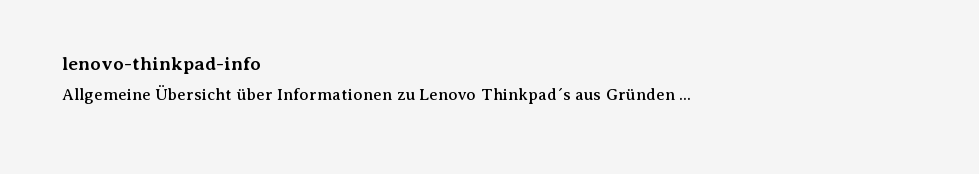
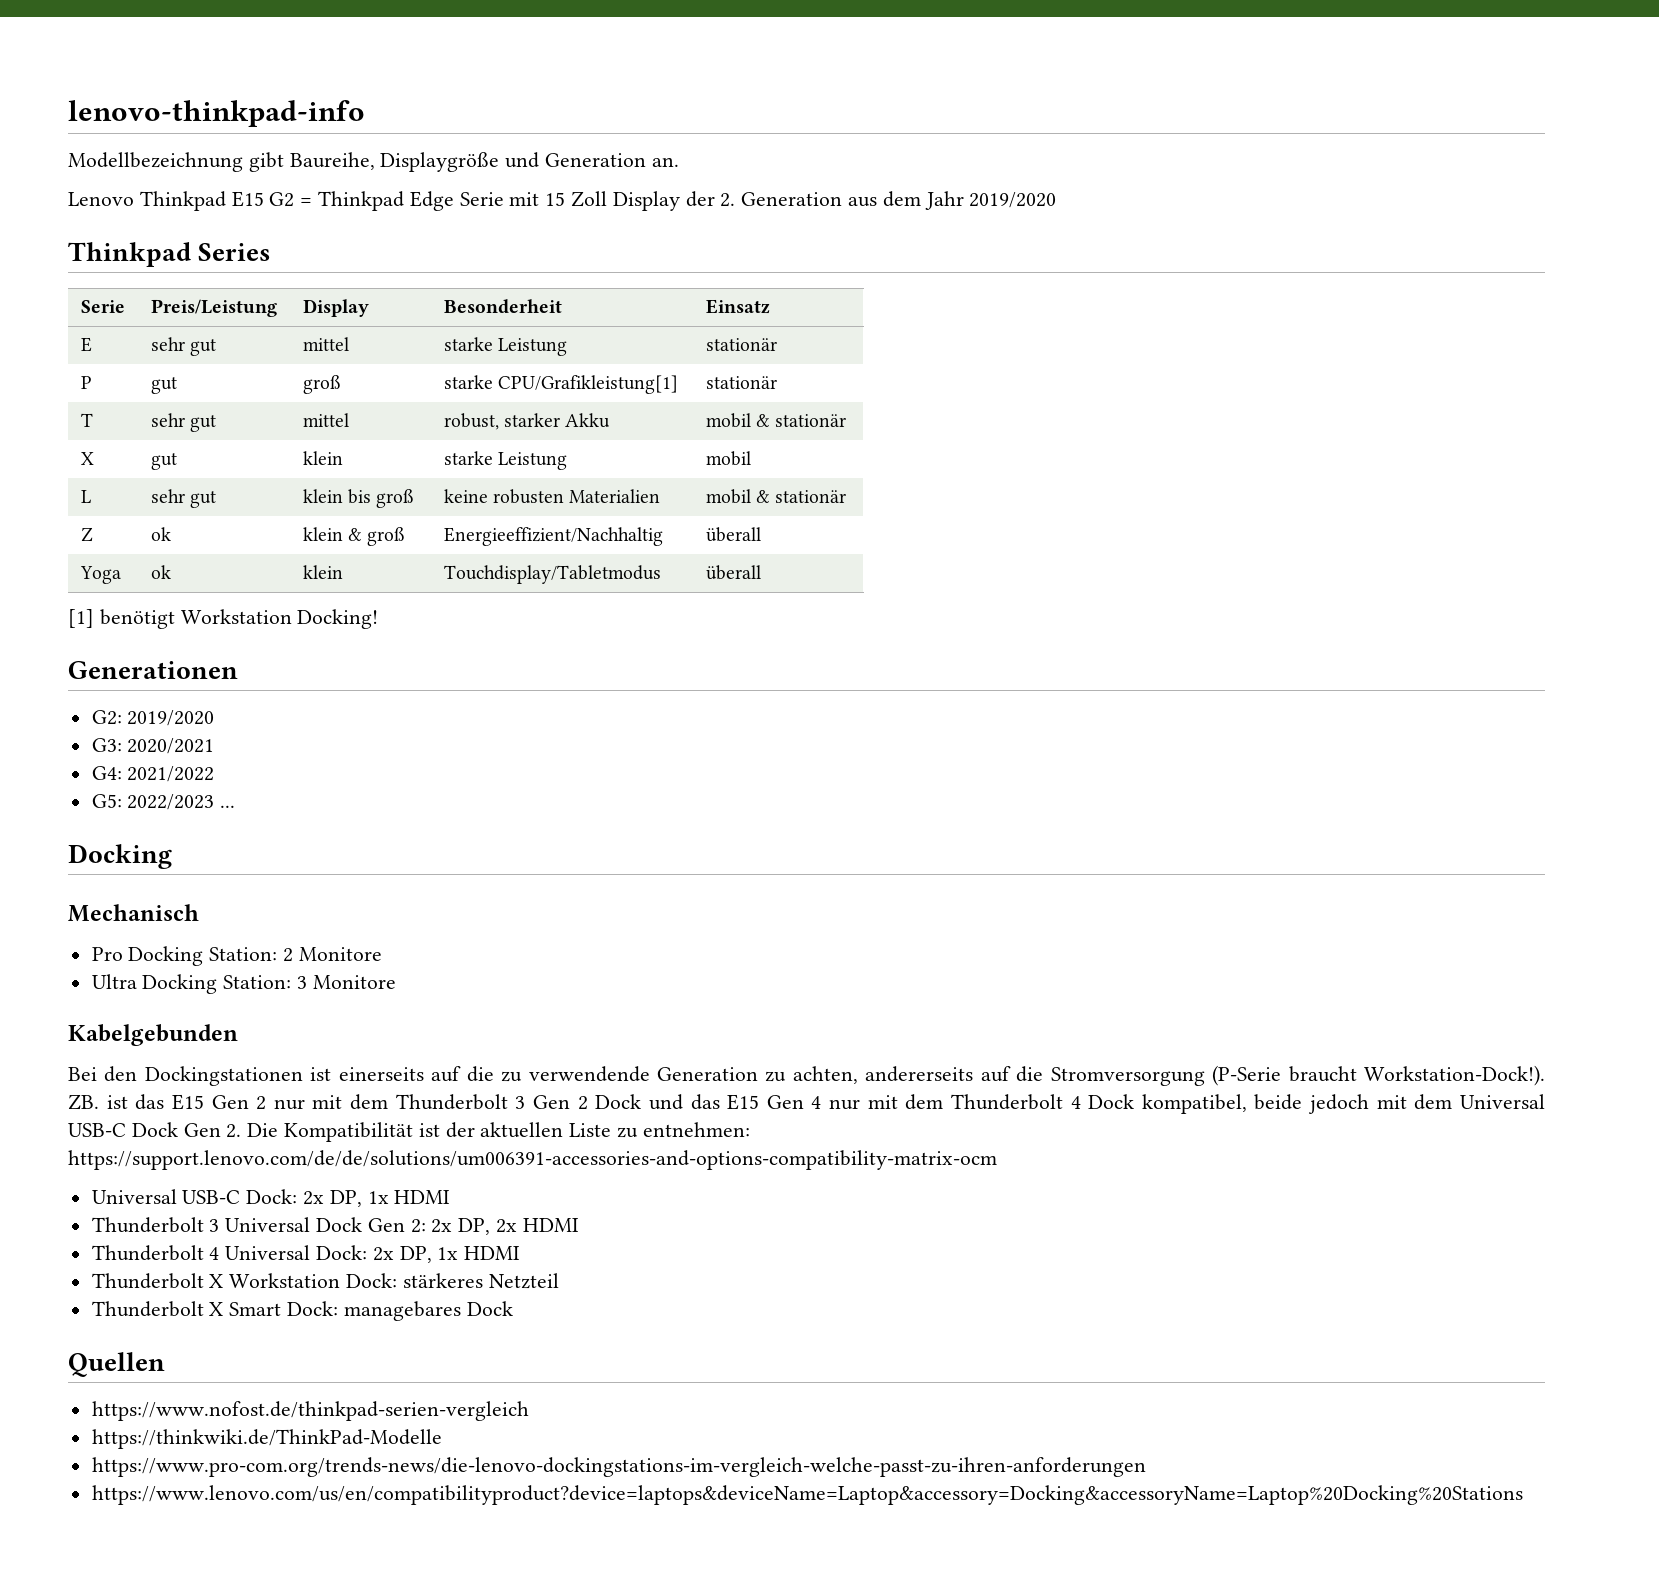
- Allgemeine Übersicht über Informationen zu Lenovo Thinkpad´s aus Gründen ...
+ Modellbezeichnung gibt Baureihe, Displaygröße und Generation an.
+ Lenovo Thinkpad E15 G2 = Thinkpad Edge Serie mit 15 Zoll Display der 2. Generation aus dem Jahr 2019/2020
+ Thinkpad Series
+ Serie | Preis/Leistung | Display | Besonderheit | Einsatz
+ E | sehr gut | mittel | starke Leistung | stationär
+ P | gut | groß | starke CPU/Grafikleistung[1] | stationär
+ T | sehr gut | mittel | robust, starker Akku | mobil & stationär
+ X | gut | klein | starke Leistung | mobil
+ L | sehr gut | klein bis groß | keine robusten Materialien | mobil & stationär
+ Z | ok | klein & groß | Energieeffizient/Nachhaltig | überall
+ Yoga | ok | klein | Touchdisplay/Tabletmodus | überall
+ [1] benötigt Workstation Docking!
+ Generationen
+ G2: 2019/2020
+ G3: 2020/2021
+ G4: 2021/2022
+ G5: 2022/2023 ...
+ Docking
+ Mechanisch
+ Pro Docking Station: 2 Monitore
+ Ultra Docking Station: 3 Monitore
+ Kabelgebunden
+ Bei den Dockingstationen ist einerseits auf die zu verwendende Generation zu achten, andererseits auf die Stromversorgung (P-Serie braucht Workstation-Dock!). ZB. ist das E15 Gen 2 nur mit dem Thunderbolt 3 Gen 2 Dock und das E15 Gen 4 nur mit dem Thunderbolt 4 Dock kompatibel, beide jedoch mit dem Universal USB-C Dock Gen 2. Die Kompatibilität ist der aktuellen Liste zu entnehmen: https://support.lenovo.com/de/de/solutions/um006391-accessories-and-options-compatibility-matrix-ocm
+ Universal USB-C Dock: 2x DP, 1x HDMI
+ Thunderbolt 3 Universal Dock Gen 2: 2x DP, 2x HDMI
+ Thunderbolt 4 Universal Dock: 2x DP, 1x HDMI
+ Thunderbolt X Workstation Dock: stärkeres Netzteil
+ Thunderbolt X Smart Dock: managebares Dock
+ Quellen
+ https://www.nofost.de/thinkpad-serien-vergleich
+ https://thinkwiki.de/ThinkPad-Modelle
+ https://www.pro-com.org/trends-news/die-lenovo-dockingstations-im-vergleich-welche-passt-zu-ihren-anforderungen
+ https://www.lenovo.com/us/en/compatibilityproduct?device=laptops&deviceName=Laptop&accessory=Docking&accessoryName=Laptop%20Docking%20Stations

